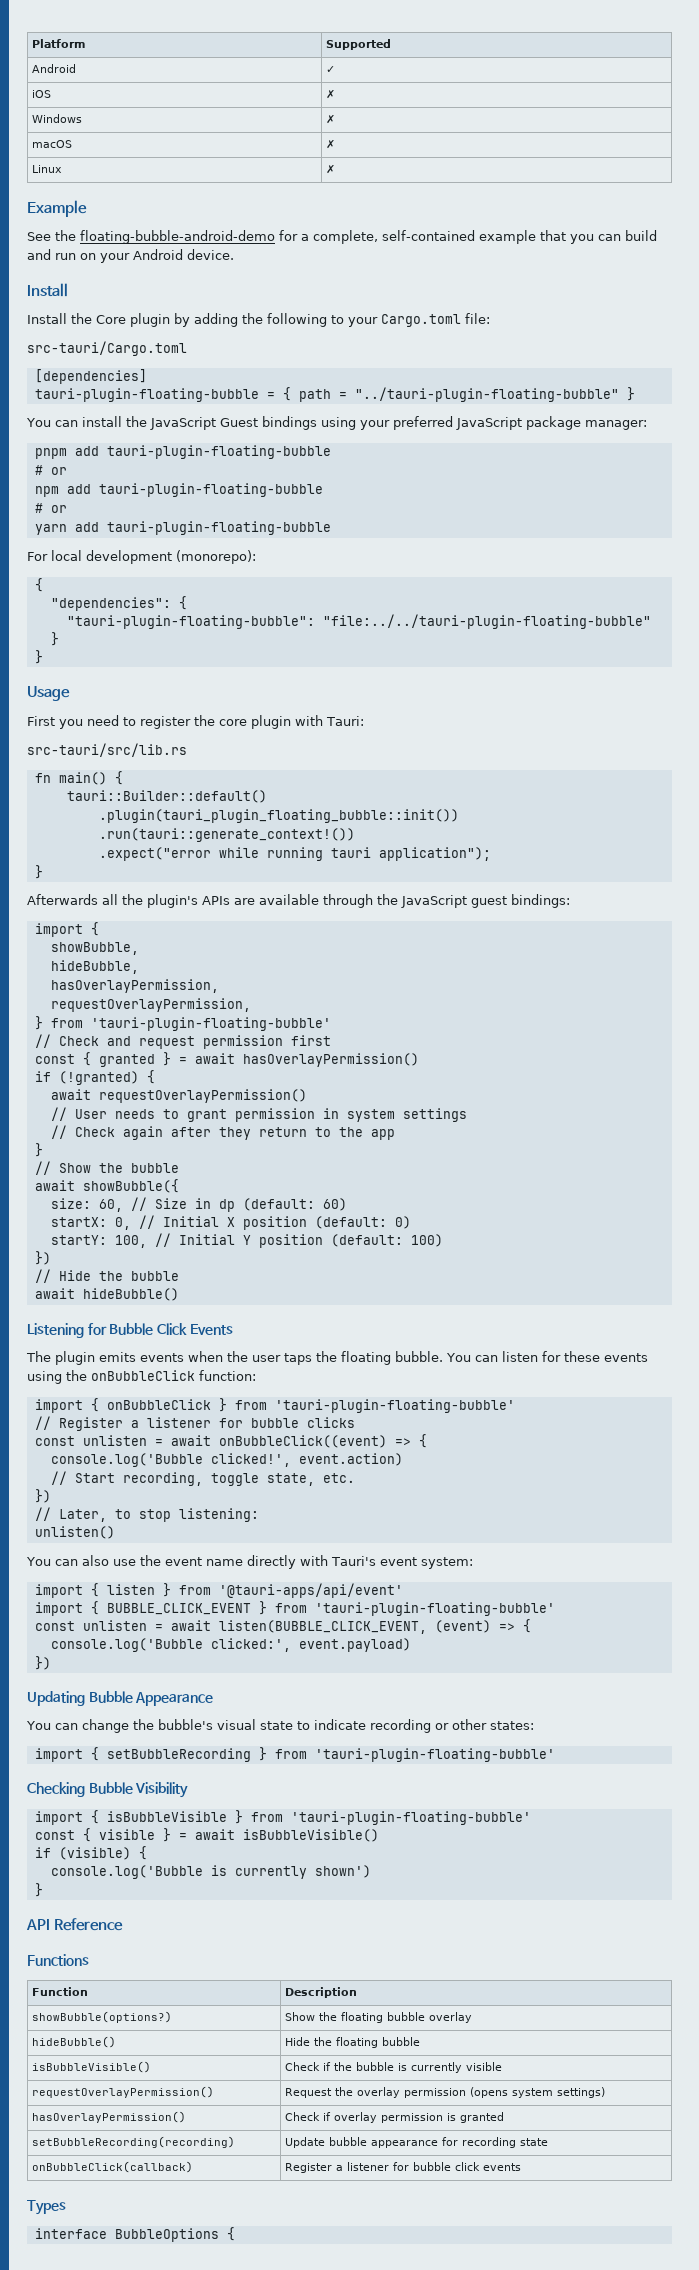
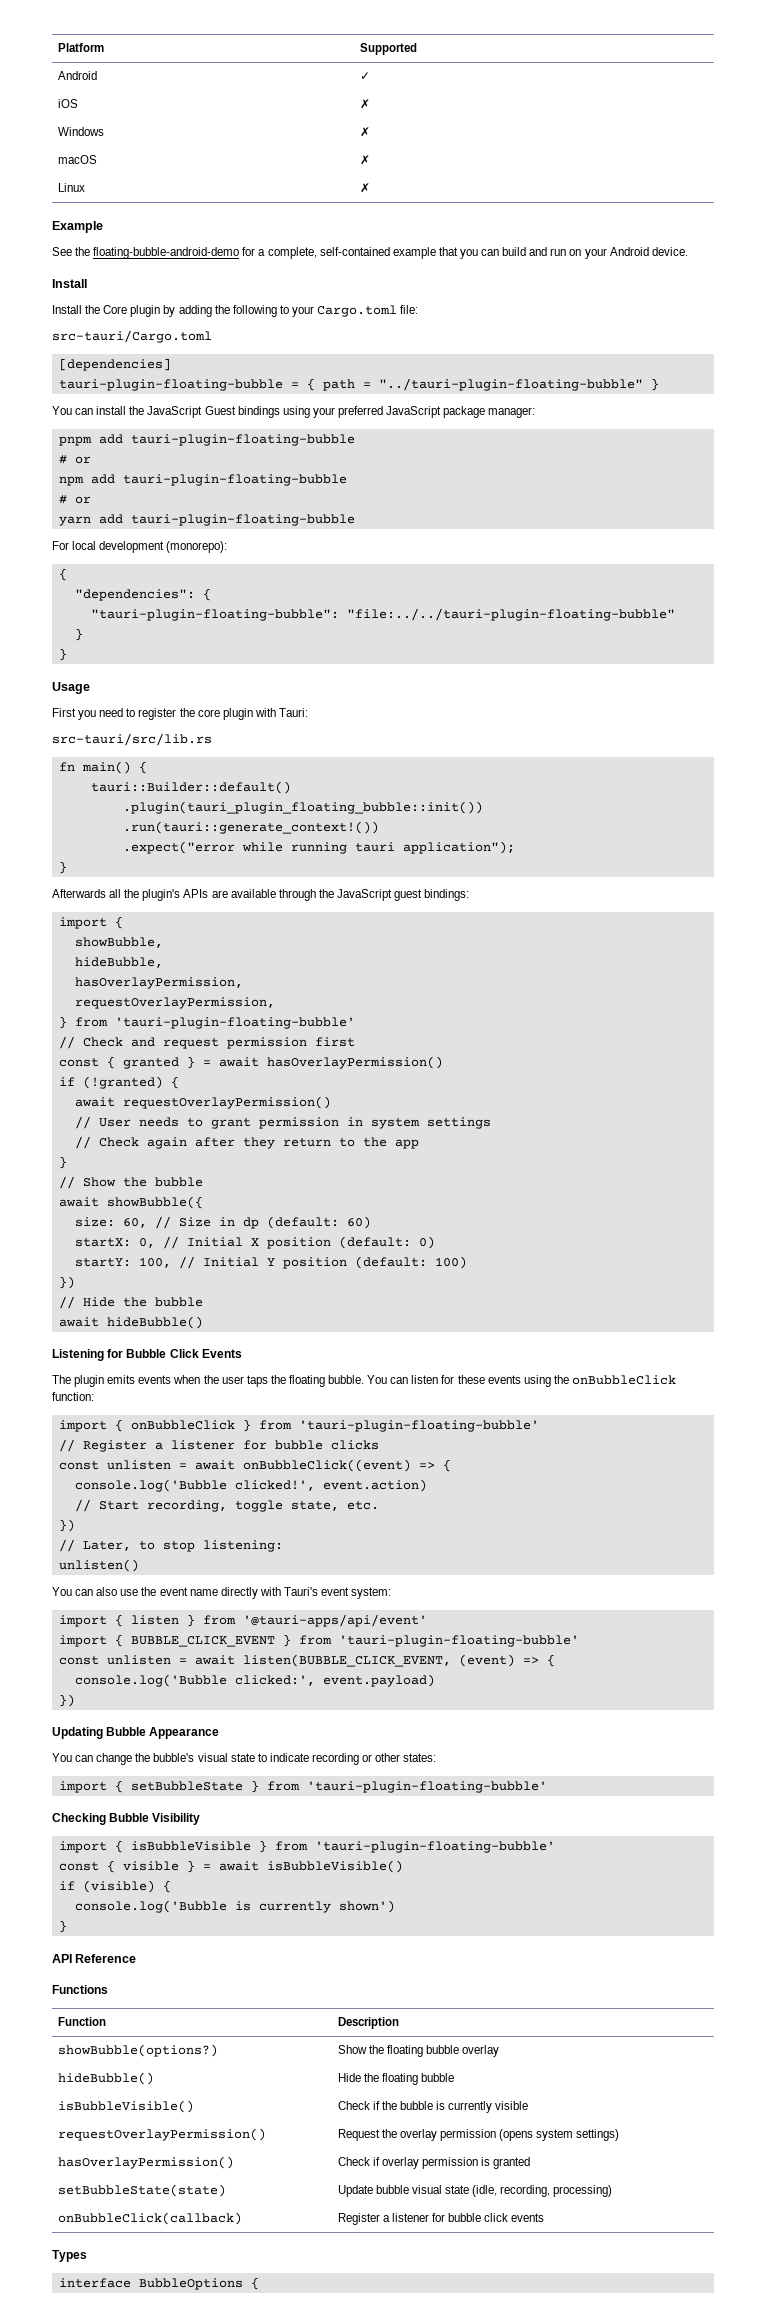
- import { setBubbleRecording } from 'tauri-plugin-floating-bubble'
+ import { setBubbleState } from 'tauri-plugin-floating-bubble'
- setBubbleRecording(recording) | Update bubble appearance for recording state
+ setBubbleState(state) | Update bubble visual state (idle, recording, processing)

